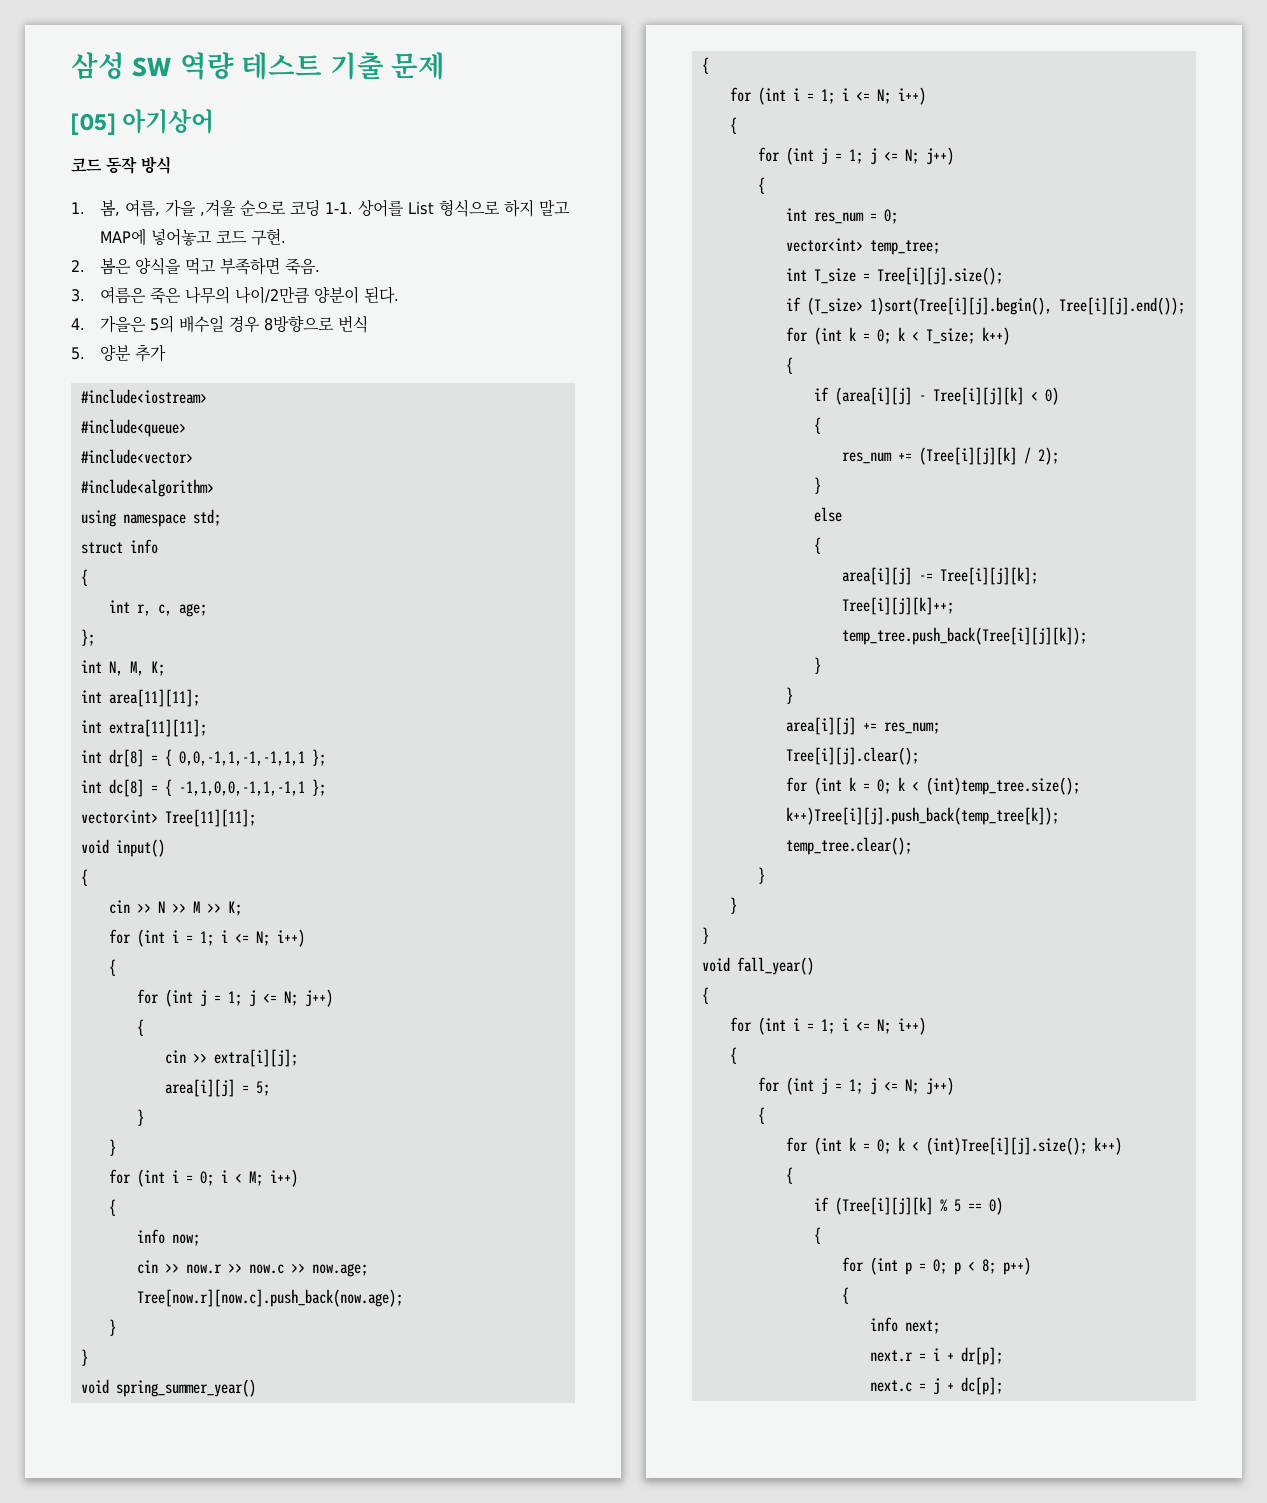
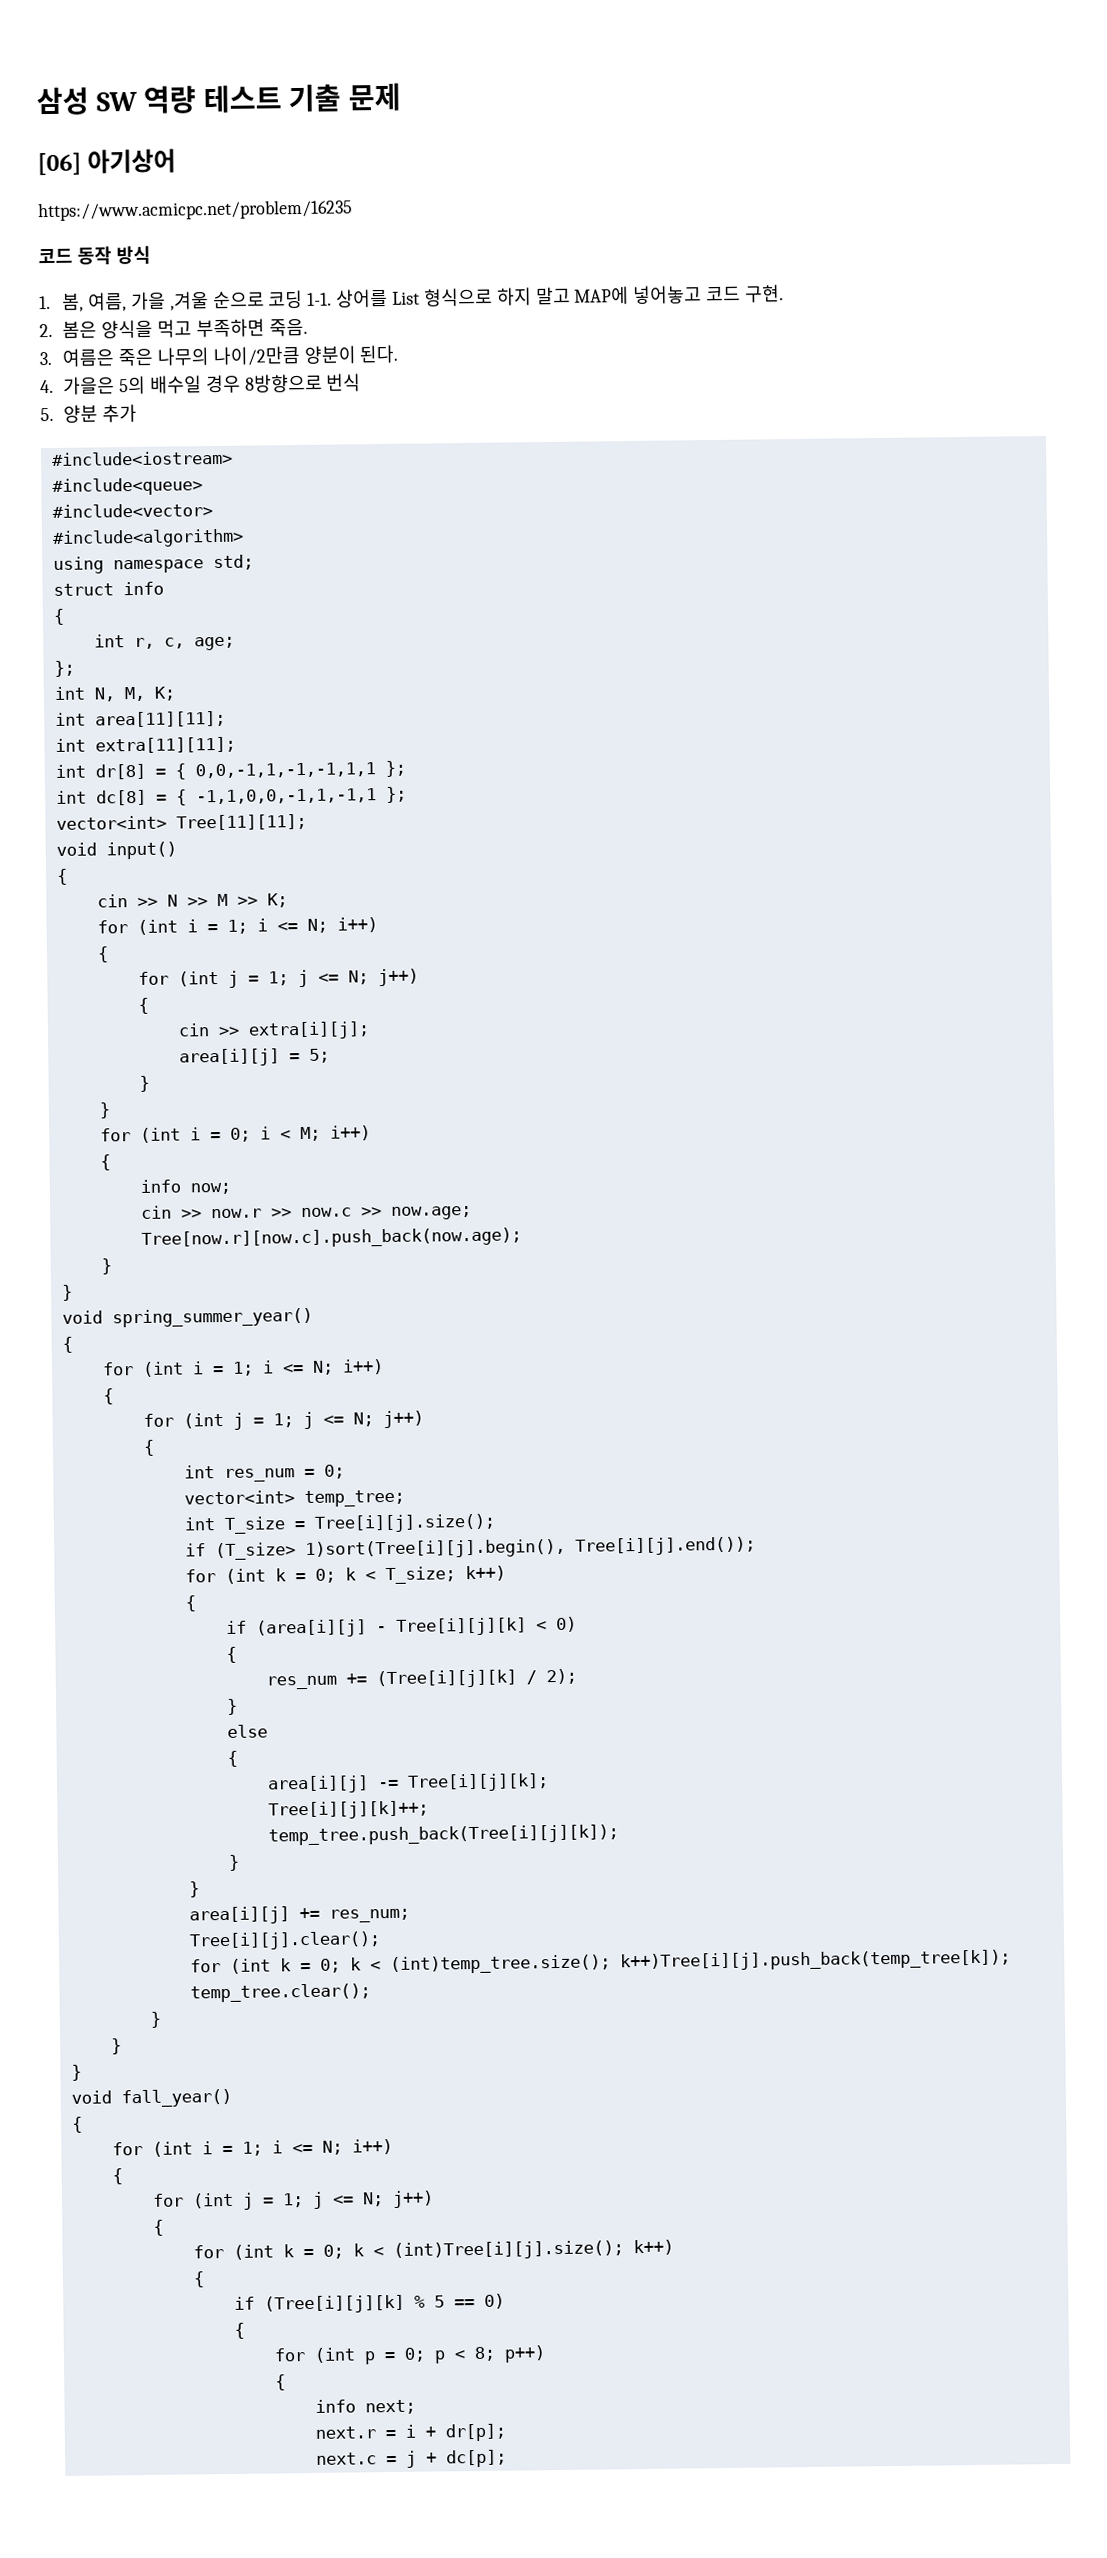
- [05] 아기상어
+ [06] 아기상어
+ https://www.acmicpc.net/problem/16235

